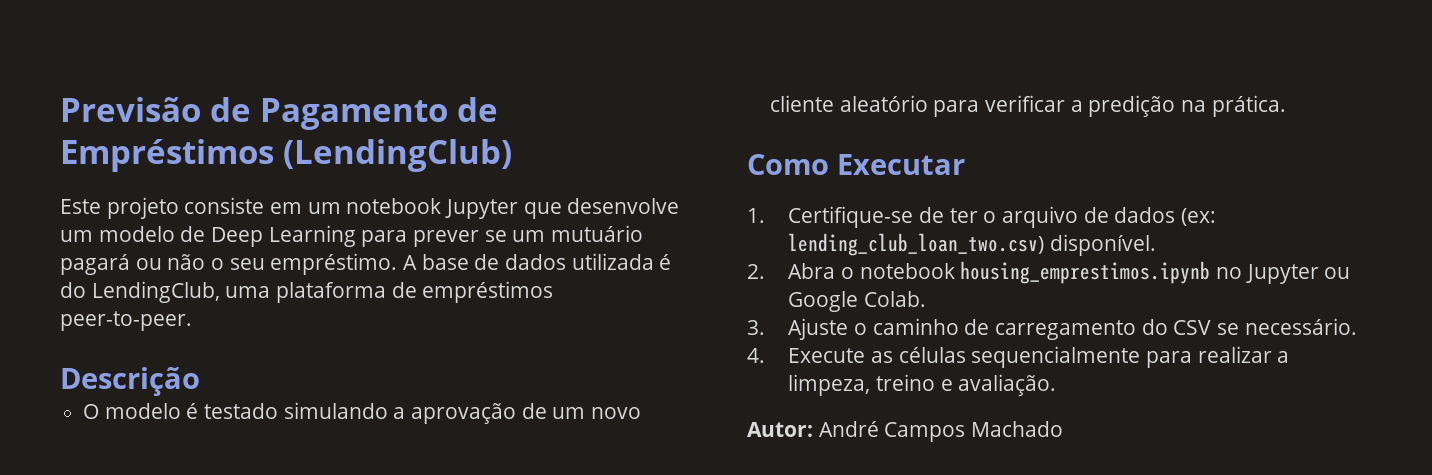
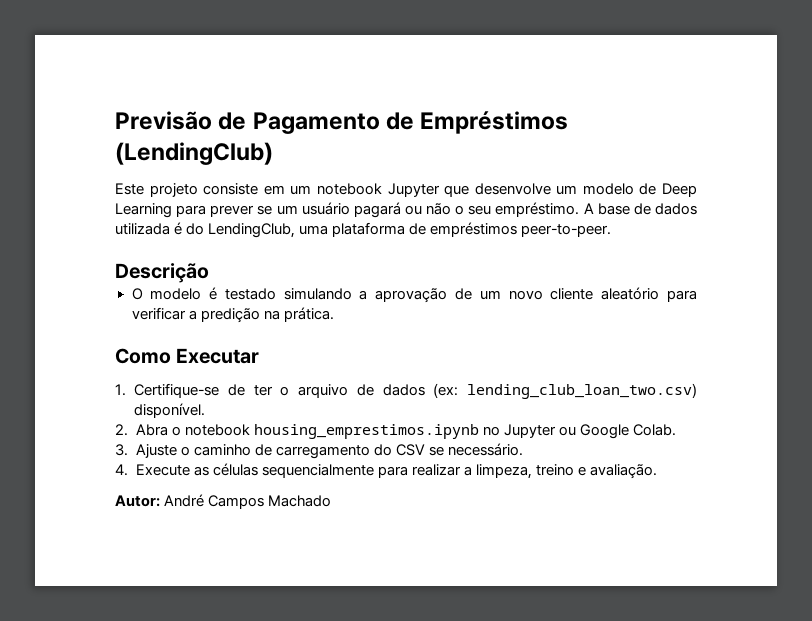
- Este projeto consiste em um notebook Jupyter que desenvolve um modelo de Deep Learning para prever se um mutuário pagará ou não o seu empréstimo.
+ Este projeto consiste em um notebook Jupyter que desenvolve um modelo de Deep Learning para prever se um usuário pagará ou não o seu empréstimo.

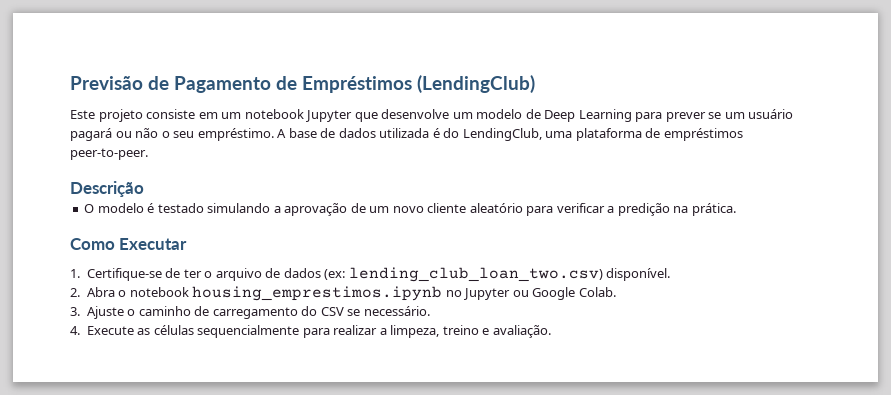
- Autor: André Campos Machado

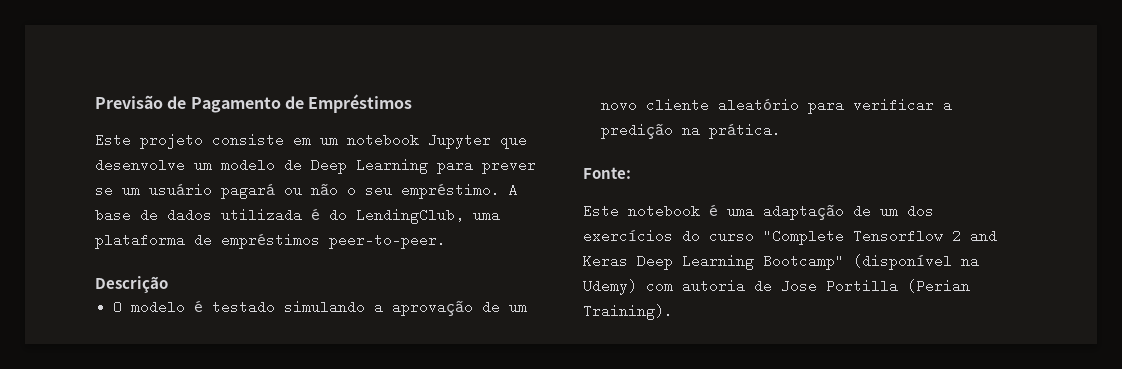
- Previsão de Pagamento de Empréstimos (LendingClub)
+ Previsão de Pagamento de Empréstimos
- Como Executar
- 1. Certifique-se de ter o arquivo de dados (ex: lending_club_loan_two.csv) disponível.
- 2. Abra o notebook housing_emprestimos.ipynb no Jupyter ou Google Colab.
- 3. Ajuste o caminho de carregamento do CSV se necessário.
- 4. Execute as células sequencialmente para realizar a limpeza, treino e avaliação.
+ Fonte:
+ Este notebook é uma adaptação de um dos exercícios do curso "Complete Tensorflow 2 and Keras Deep Learning Bootcamp" (disponível na Udemy) com autoria de Jose Portilla (Perian Training).

